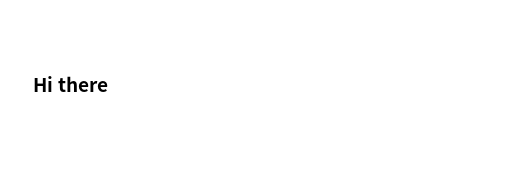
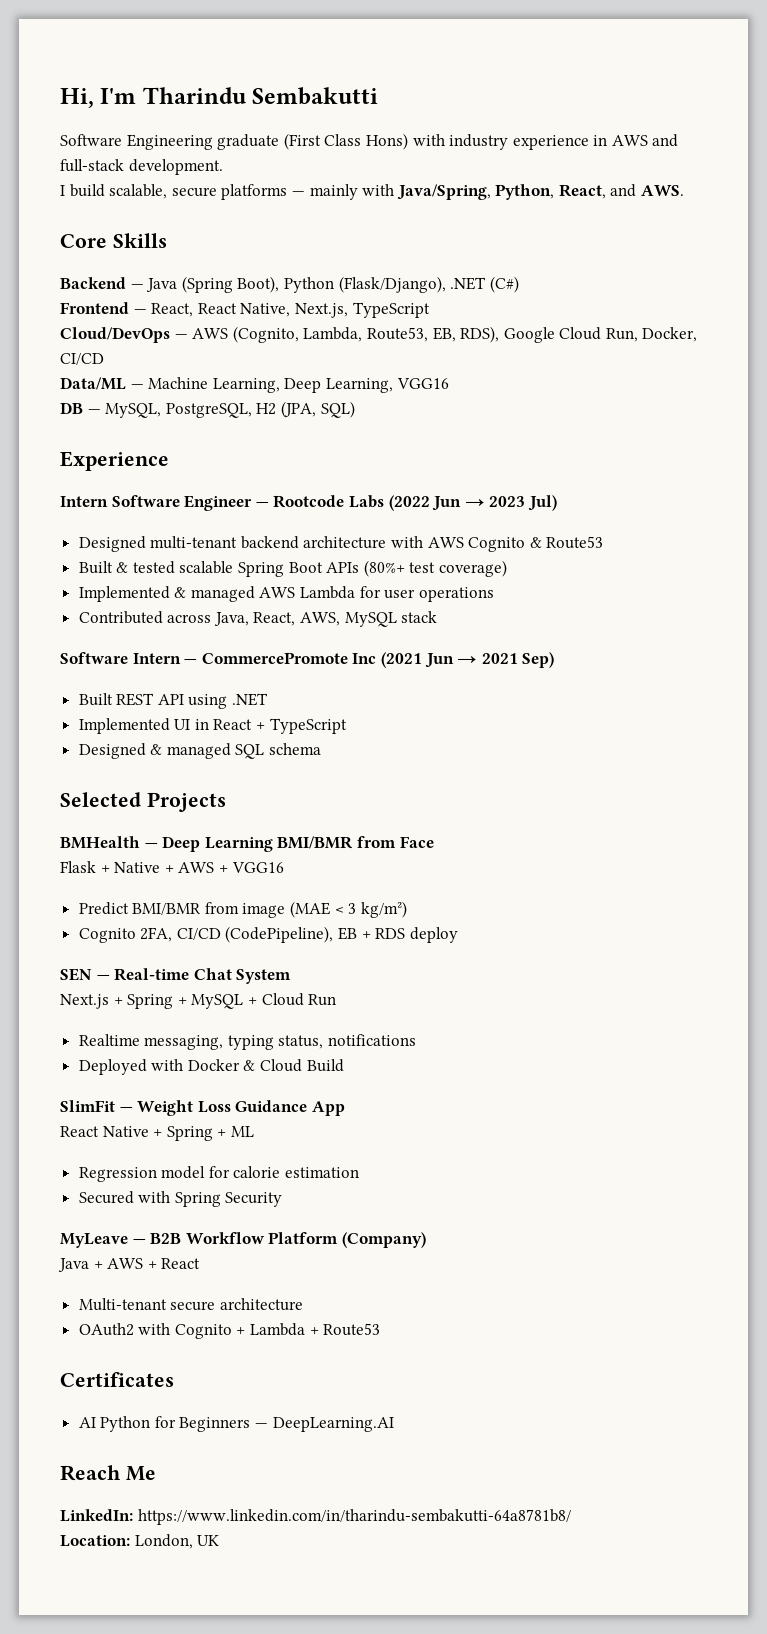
- Hi there
+ Hi, I'm Tharindu Sembakutti
+ Software Engineering graduate (First Class Hons) with industry experience in AWS and full-stack development.
+ I build scalable, secure platforms — mainly with Java/Spring, Python, React, and AWS.
+ Core Skills
+ Backend — Java (Spring Boot), Python (Flask/Django), .NET (C#)
+ Frontend — React, React Native, Next.js, TypeScript
+ Cloud/DevOps — AWS (Cognito, Lambda, Route53, EB, RDS), Google Cloud Run, Docker, CI/CD
+ Data/ML — Machine Learning, Deep Learning, VGG16
+ DB — MySQL, PostgreSQL, H2 (JPA, SQL)
+ Experience
+ Intern Software Engineer — Rootcode Labs (2022 Jun → 2023 Jul)
+ Designed multi-tenant backend architecture with AWS Cognito & Route53
+ Built & tested scalable Spring Boot APIs (80%+ test coverage)
+ Implemented & managed AWS Lambda for user operations
+ Contributed across Java, React, AWS, MySQL stack
+ Software Intern — CommercePromote Inc (2021 Jun → 2021 Sep)
+ Built REST API using .NET
+ Implemented UI in React + TypeScript
+ Designed & managed SQL schema
+ Selected Projects
+ BMHealth — Deep Learning BMI/BMR from Face
+ Flask + Native + AWS + VGG16
+ Predict BMI/BMR from image (MAE < 3 kg/m²)
+ Cognito 2FA, CI/CD (CodePipeline), EB + RDS deploy
+ SEN — Real-time Chat System
+ Next.js + Spring + MySQL + Cloud Run
+ Realtime messaging, typing status, notifications
+ Deployed with Docker & Cloud Build
+ SlimFit — Weight Loss Guidance App
+ React Native + Spring + ML
+ Regression model for calorie estimation
+ Secured with Spring Security
+ MyLeave — B2B Workflow Platform (Company)
+ Java + AWS + React
+ Multi-tenant secure architecture
+ OAuth2 with Cognito + Lambda + Route53
+ Certificates
+ AI Python for Beginners — DeepLearning.AI
+ Reach Me
+ LinkedIn: https://www.linkedin.com/in/tharindu-sembakutti-64a8781b8/
+ Location: London, UK

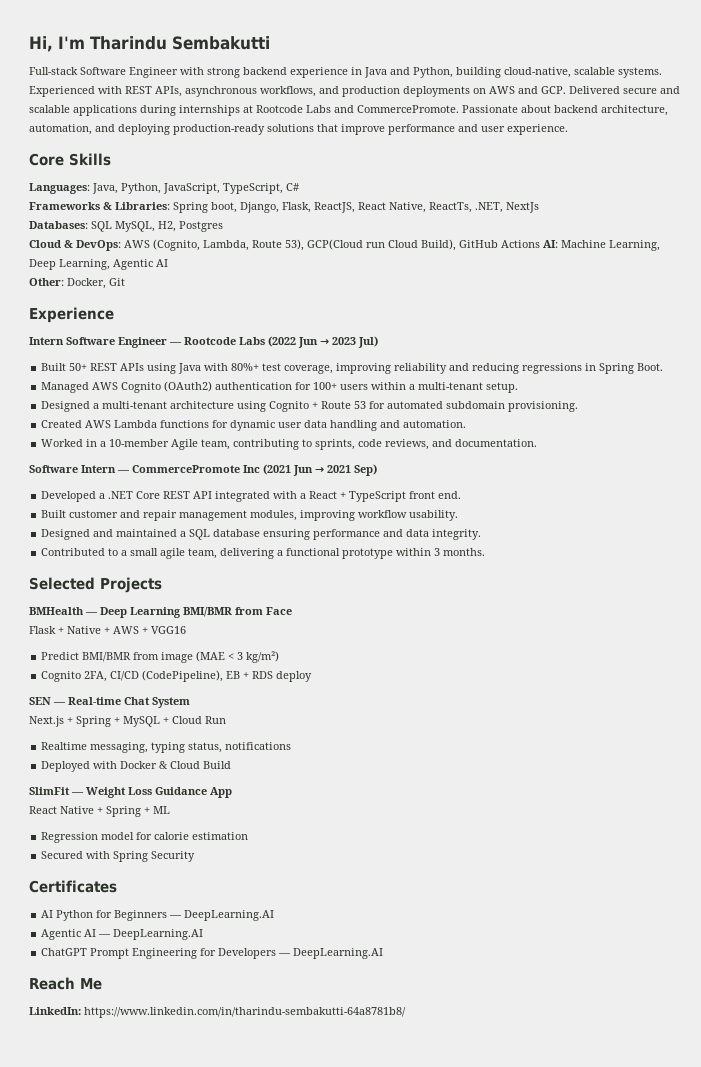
- Software Engineering graduate (First Class Hons) with industry experience in AWS and full-stack development.
- I build scalable, secure platforms — mainly with Java/Spring, Python, React, and AWS.
+ Full-stack Software Engineer with strong backend experience in Java and Python, building cloud-native, scalable systems. Experienced with REST APIs, asynchronous workflows, and production deployments on AWS and GCP. Delivered secure and scalable applications during internships at Rootcode Labs and CommercePromote. Passionate about backend architecture, automation, and deploying production-ready solutions that improve performance and user experience.
  Core Skills
- Backend — Java (Spring Boot), Python (Flask/Django), .NET (C#)
- Frontend — React, React Native, Next.js, TypeScript
- Cloud/DevOps — AWS (Cognito, Lambda, Route53, EB, RDS), Google Cloud Run, Docker, CI/CD
- Data/ML — Machine Learning, Deep Learning, VGG16
- DB — MySQL, PostgreSQL, H2 (JPA, SQL)
+ Languages: Java, Python, JavaScript, TypeScript, C#
+ Frameworks & Libraries: Spring boot, Django, Flask, ReactJS, React Native, ReactTs, .NET, NextJs
+ Databases: SQL MySQL, H2, Postgres
+ Cloud & DevOps: AWS (Cognito, Lambda, Route 53), GCP(Cloud run Cloud Build), GitHub Actions AI: Machine Learning, Deep Learning, Agentic AI
+ Other: Docker, Git
- Designed multi-tenant backend architecture with AWS Cognito & Route53
- Built & tested scalable Spring Boot APIs (80%+ test coverage)
- Implemented & managed AWS Lambda for user operations
- Contributed across Java, React, AWS, MySQL stack
+ Built 50+ REST APIs using Java with 80%+ test coverage, improving reliability and reducing regressions in Spring Boot.
+ Managed AWS Cognito (OAuth2) authentication for 100+ users within a multi-tenant setup.
+ Designed a multi-tenant architecture using Cognito + Route 53 for automated subdomain provisioning.
+ Created AWS Lambda functions for dynamic user data handling and automation.
+ Worked in a 10-member Agile team, contributing to sprints, code reviews, and documentation.
- Built REST API using .NET
- Implemented UI in React + TypeScript
- Designed & managed SQL schema
+ Developed a .NET Core REST API integrated with a React + TypeScript front end.
+ Built customer and repair management modules, improving workflow usability.
+ Designed and maintained a SQL database ensuring performance and data integrity.
+ Contributed to a small agile team, delivering a functional prototype within 3 months.
- MyLeave — B2B Workflow Platform (Company)
- Java + AWS + React
- Multi-tenant secure architecture
- OAuth2 with Cognito + Lambda + Route53
+ Agentic AI — DeepLearning.AI
+ ChatGPT Prompt Engineering for Developers — DeepLearning.AI
- Location: London, UK

